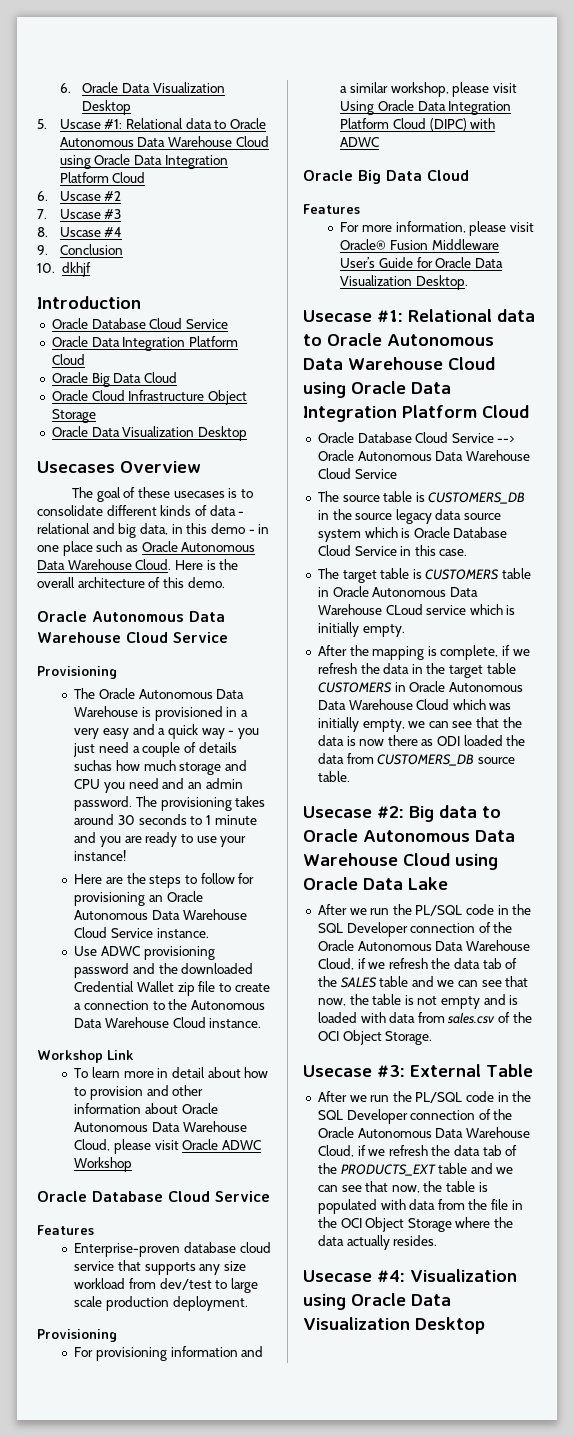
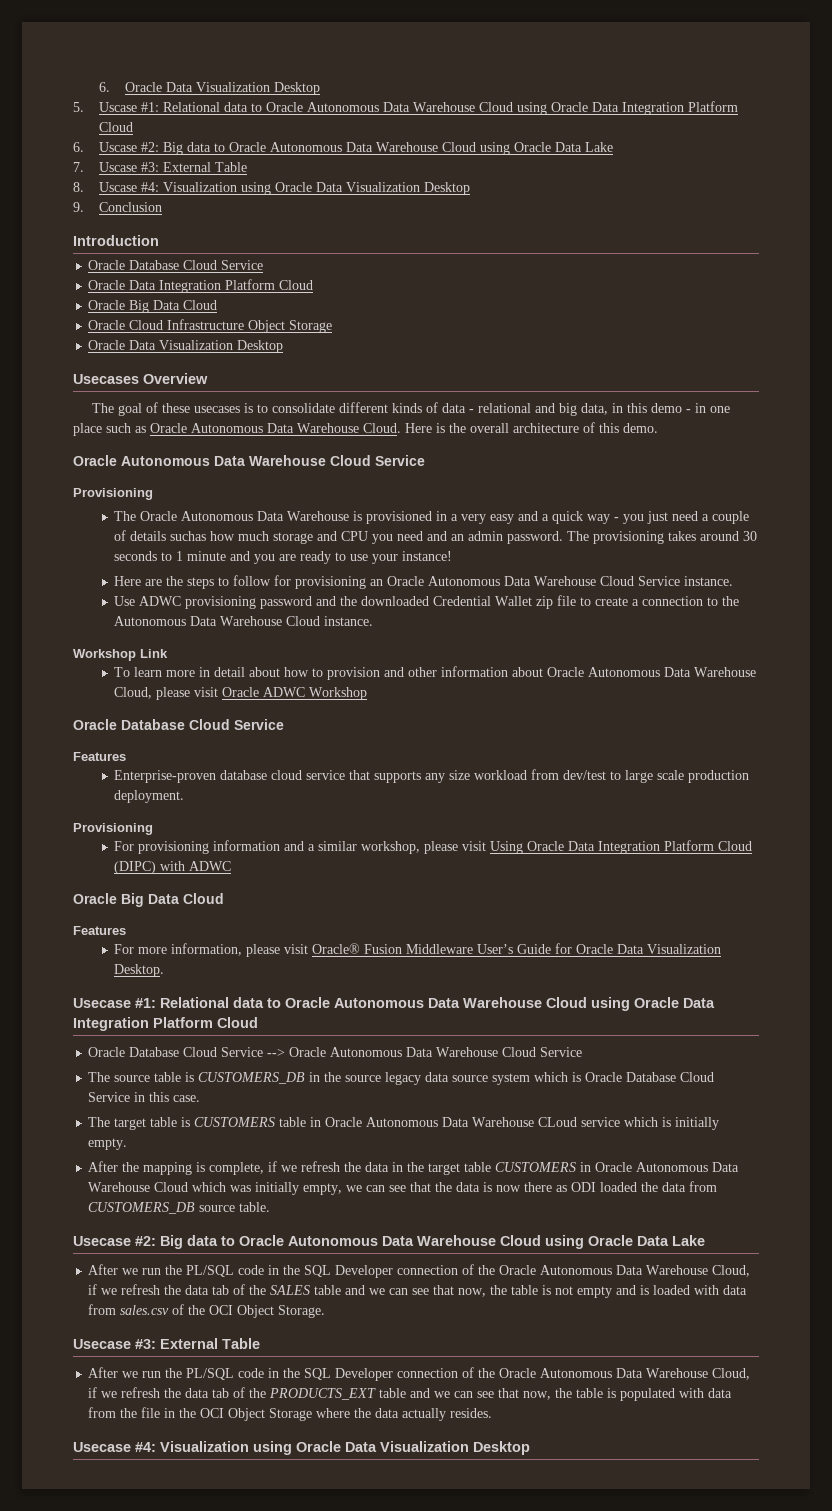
- 6. Uscase #2
+ 6. Uscase #2: Big data to Oracle Autonomous Data Warehouse Cloud using Oracle Data Lake
- 7. Uscase #3
+ 7. Uscase #3: External Table
- 8. Uscase #4
+ 8. Uscase #4: Visualization using Oracle Data Visualization Desktop
- 10. dkhjf

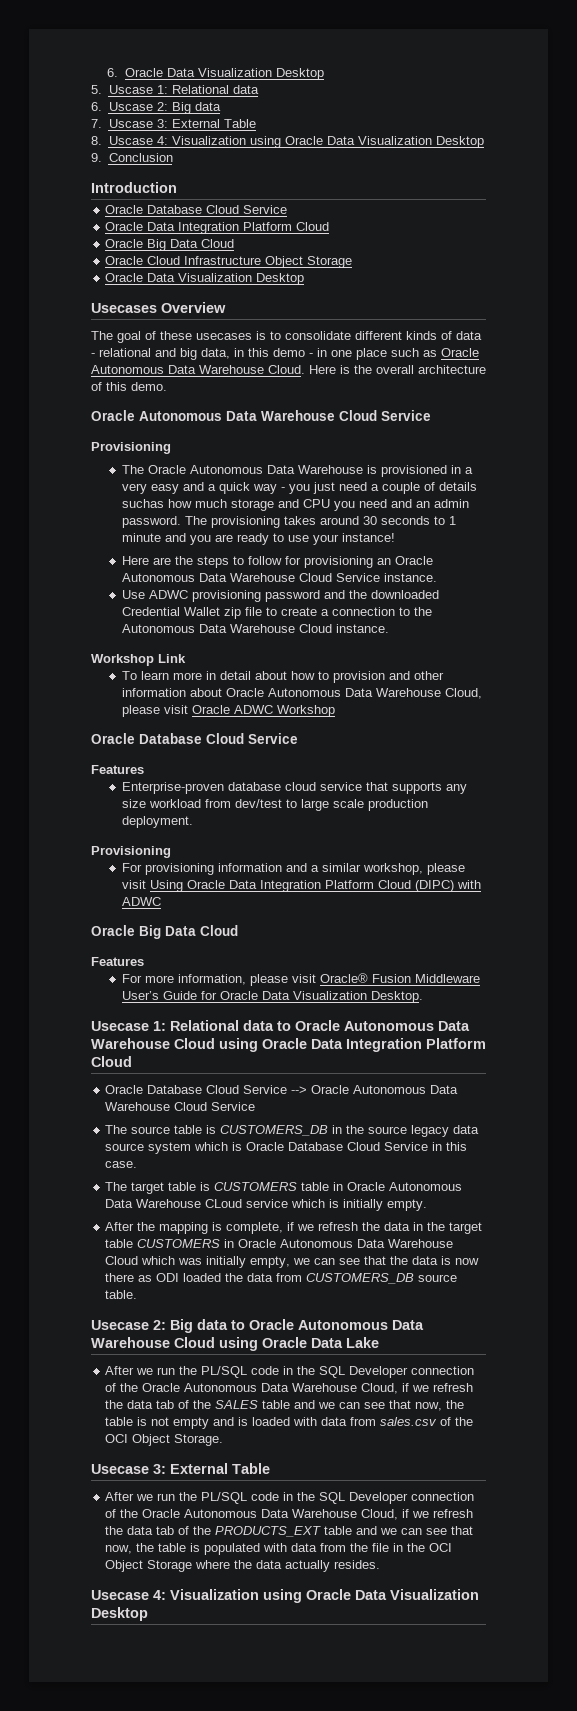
- 5. Uscase #1: Relational data to Oracle Autonomous Data Warehouse Cloud using Oracle Data Integration Platform Cloud
+ 5. Uscase 1: Relational data
- 6. Uscase #2: Big data to Oracle Autonomous Data Warehouse Cloud using Oracle Data Lake
+ 6. Uscase 2: Big data
- 7. Uscase #3: External Table
+ 7. Uscase 3: External Table
- 8. Uscase #4: Visualization using Oracle Data Visualization Desktop
+ 8. Uscase 4: Visualization using Oracle Data Visualization Desktop
- Usecase #1: Relational data to Oracle Autonomous Data Warehouse Cloud using Oracle Data Integration Platform Cloud
+ Usecase 1: Relational data to Oracle Autonomous Data Warehouse Cloud using Oracle Data Integration Platform Cloud
- Usecase #2: Big data to Oracle Autonomous Data Warehouse Cloud using Oracle Data Lake
+ Usecase 2: Big data to Oracle Autonomous Data Warehouse Cloud using Oracle Data Lake
- Usecase #3: External Table
+ Usecase 3: External Table
- Usecase #4: Visualization using Oracle Data Visualization Desktop
+ Usecase 4: Visualization using Oracle Data Visualization Desktop

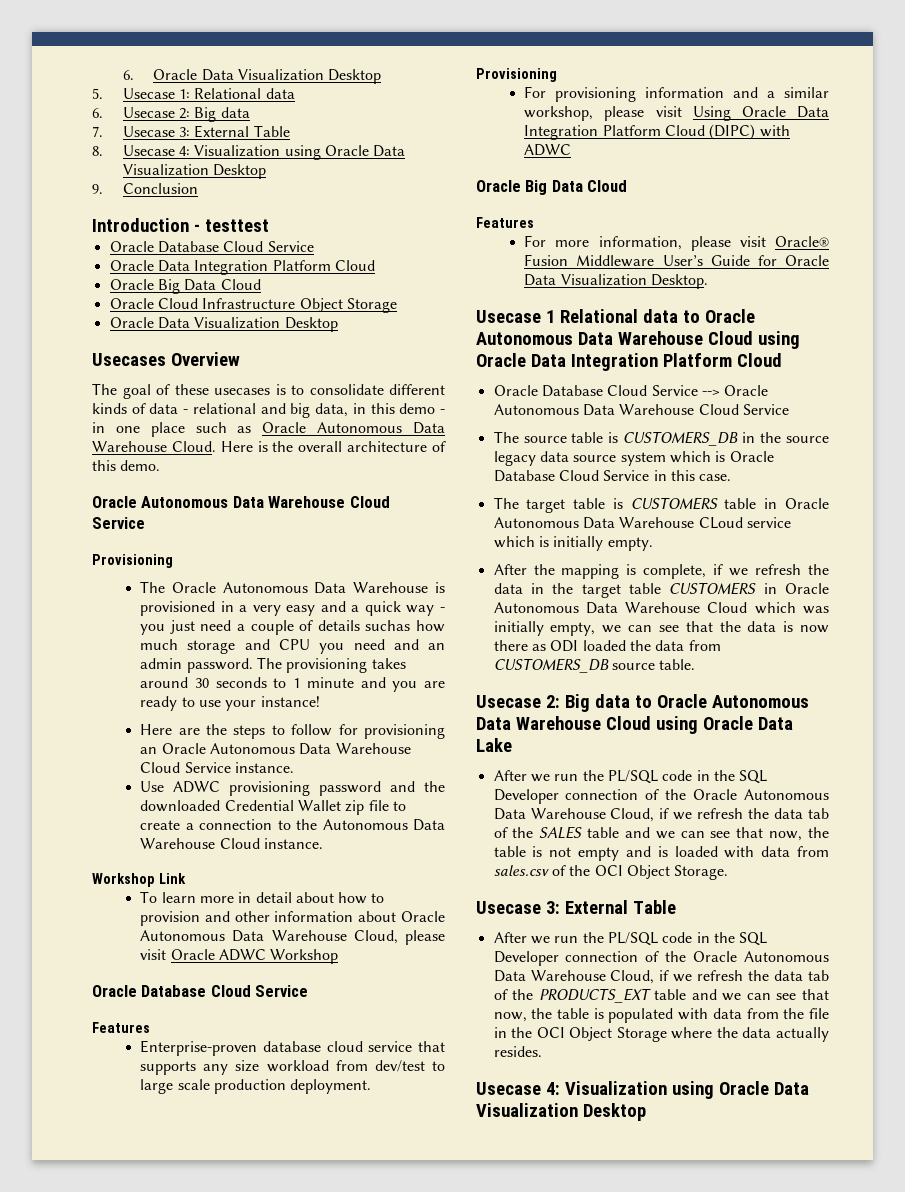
- 5. Uscase 1: Relational data
+ 5. Usecase 1: Relational data
- 6. Uscase 2: Big data
+ 6. Usecase 2: Big data
- 7. Uscase 3: External Table
+ 7. Usecase 3: External Table
- 8. Uscase 4: Visualization using Oracle Data Visualization Desktop
+ 8. Usecase 4: Visualization using Oracle Data Visualization Desktop
- Introduction
+ Introduction - testtest
- Usecase 1: Relational data to Oracle Autonomous Data Warehouse Cloud using Oracle Data Integration Platform Cloud
+ Usecase 1 Relational data to Oracle Autonomous Data Warehouse Cloud using Oracle Data Integration Platform Cloud

